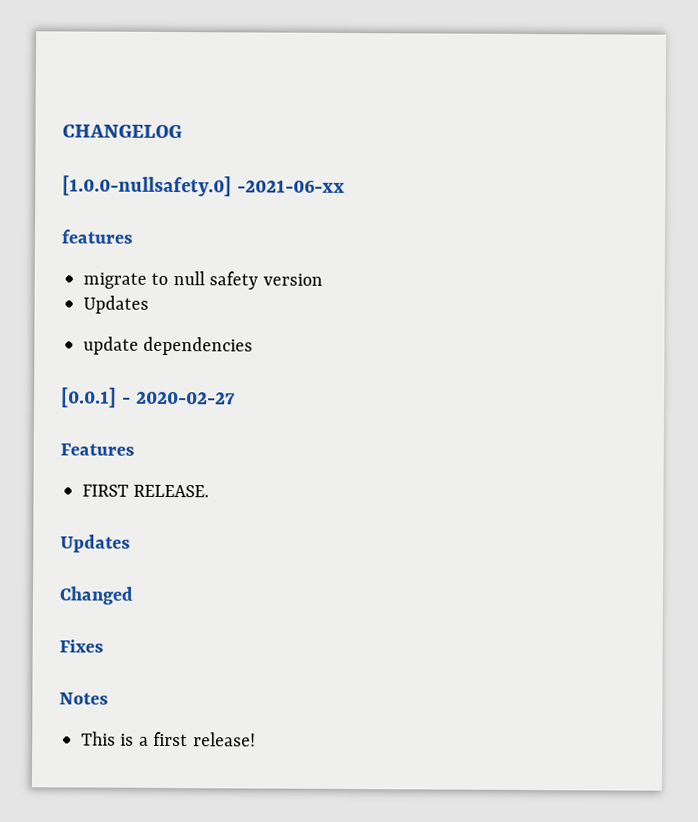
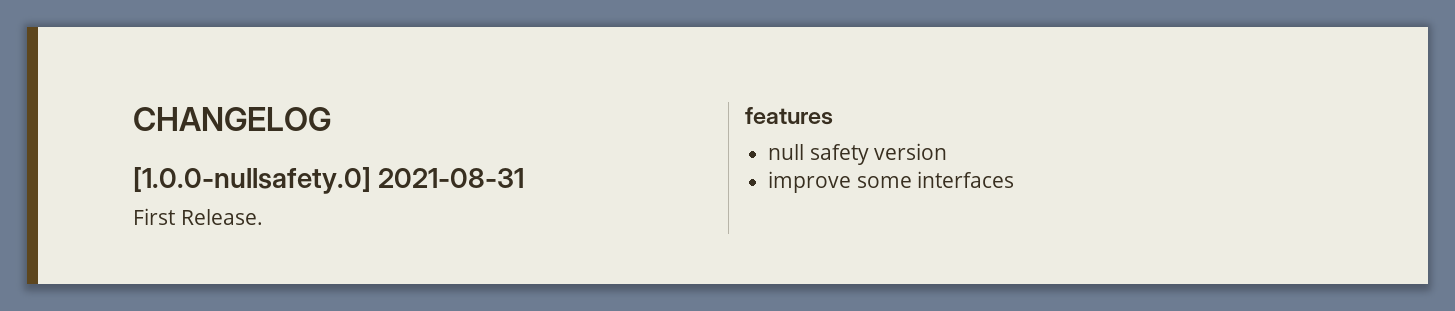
- [1.0.0-nullsafety.0] -2021-06-xx
+ [1.0.0-nullsafety.0] 2021-08-31
+ First Release.
- migrate to null safety version
- Updates
- update dependencies
- [0.0.1] - 2020-02-27
- Features
- FIRST RELEASE.
- Updates
- Changed
- Fixes
- Notes
- This is a first release!
+ null safety version
+ improve some interfaces

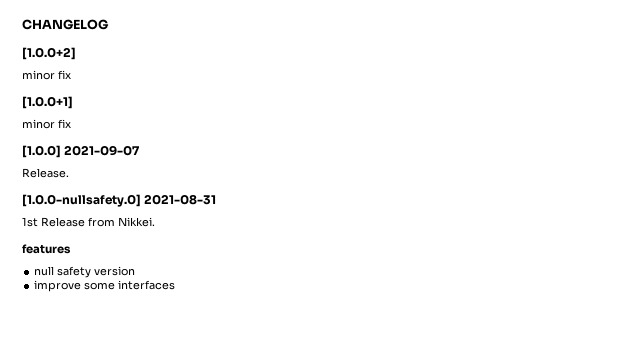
+ [1.0.0+2]
+ minor fix
+ [1.0.0+1]
+ minor fix
+ [1.0.0] 2021-09-07
+ Release.
  [1.0.0-nullsafety.0] 2021-08-31
- First Release.
+ 1st Release from Nikkei.

